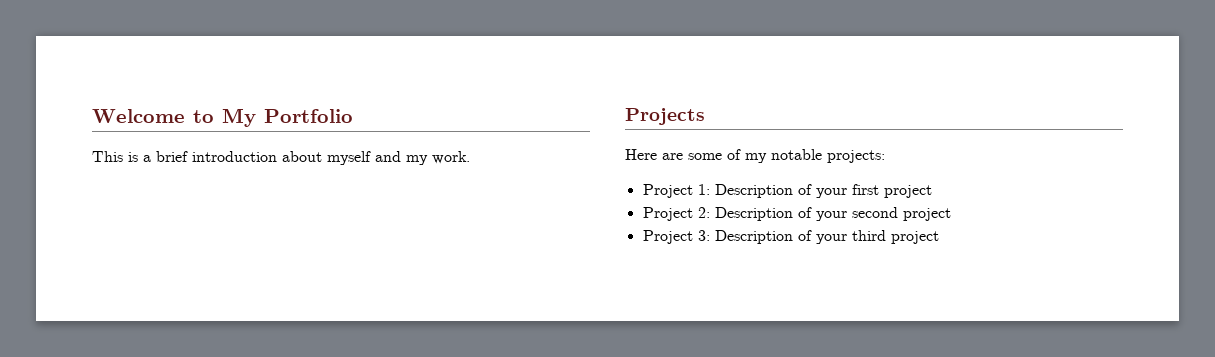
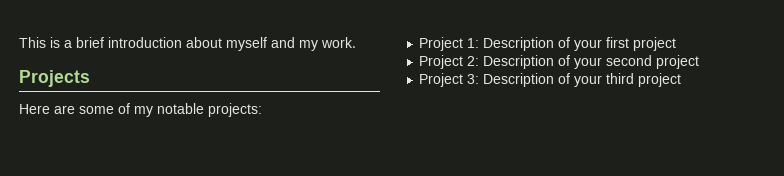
- Welcome to My Portfolio

